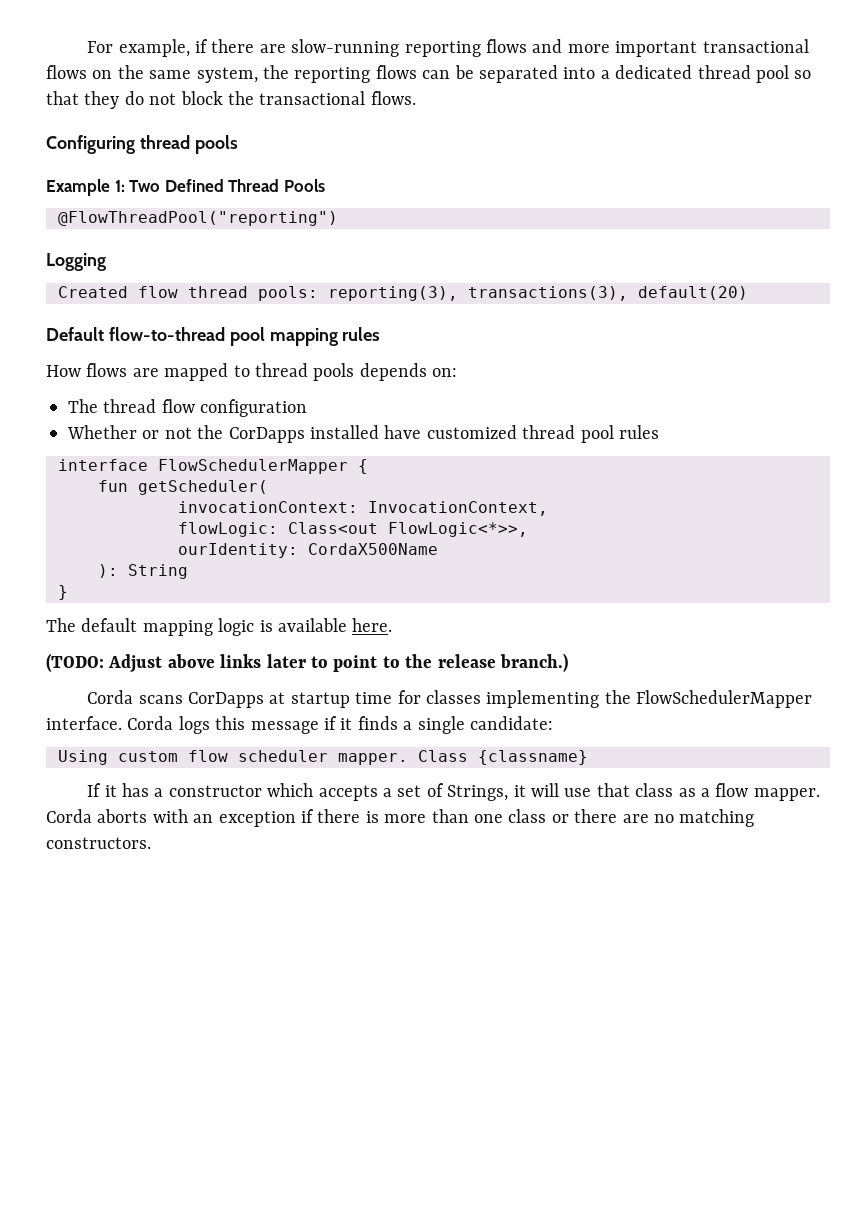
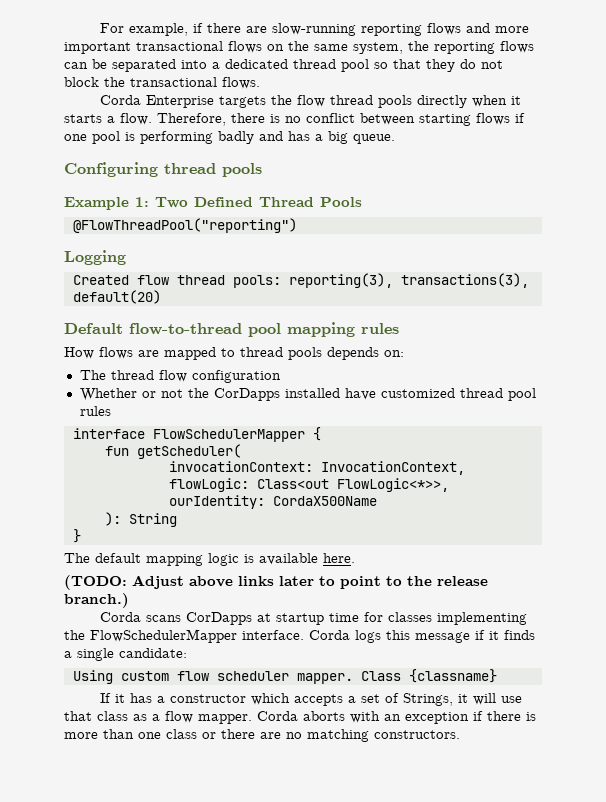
+ Corda Enterprise targets the flow thread pools directly when it starts a flow. Therefore, there is no conflict between starting flows if one pool is performing badly and has a big queue.

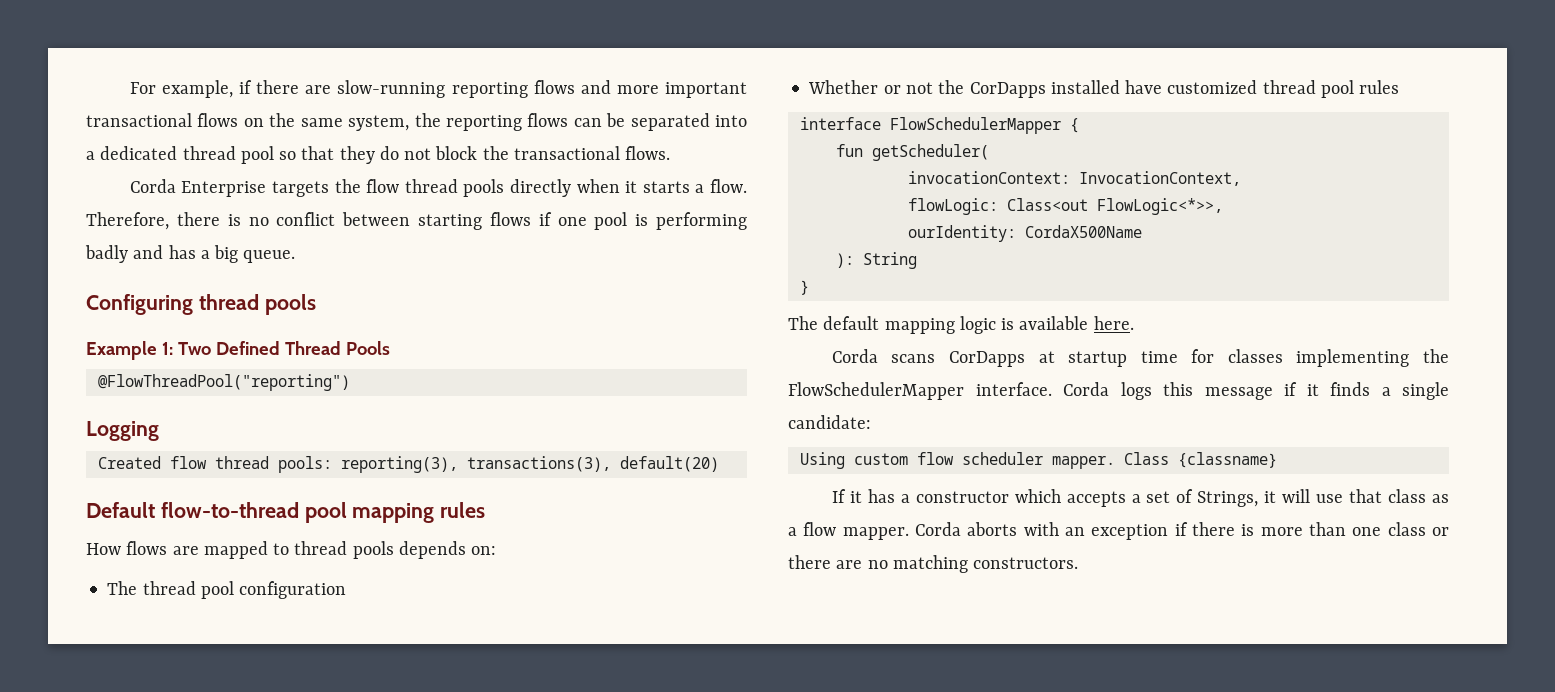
- The thread flow configuration
+ The thread pool configuration
- (TODO: Adjust above links later to point to the release branch.)

